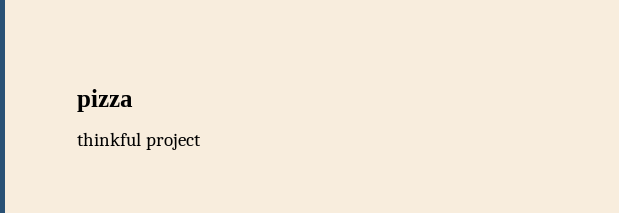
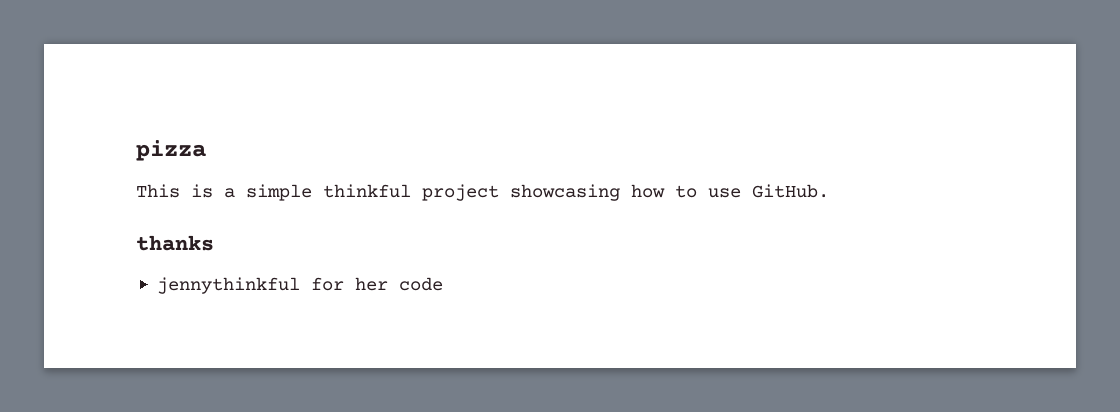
- thinkful project
+ This is a simple thinkful project showcasing how to use GitHub.
+ thanks
+ jennythinkful for her code

